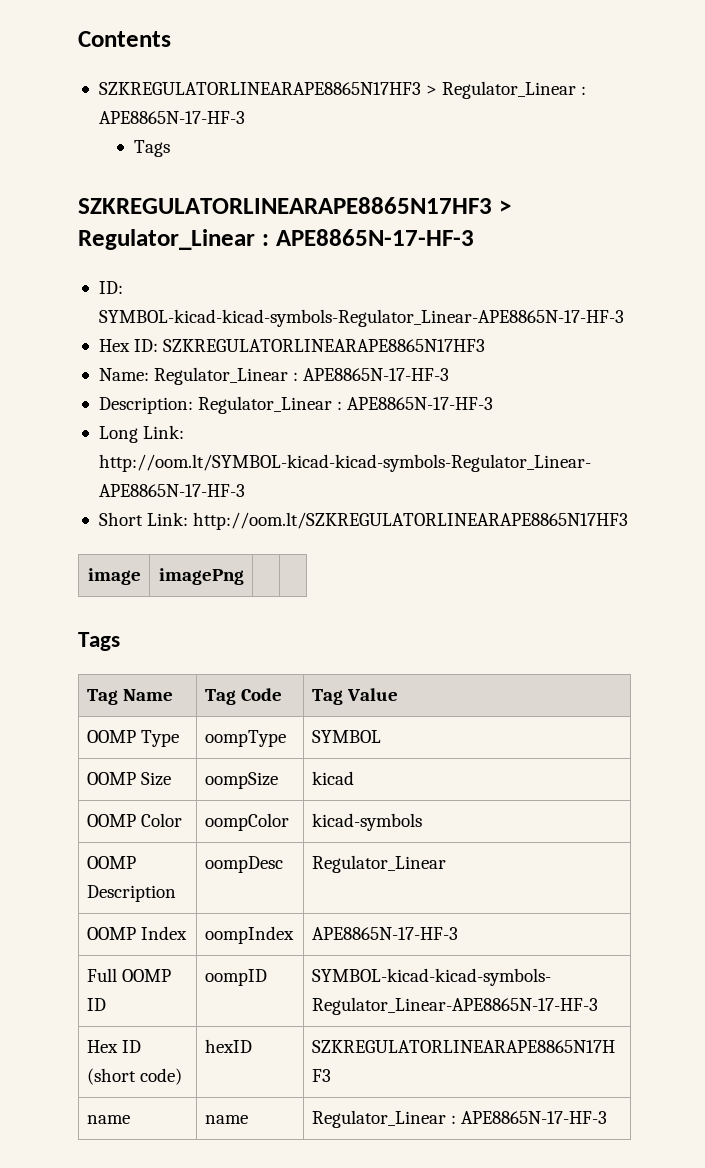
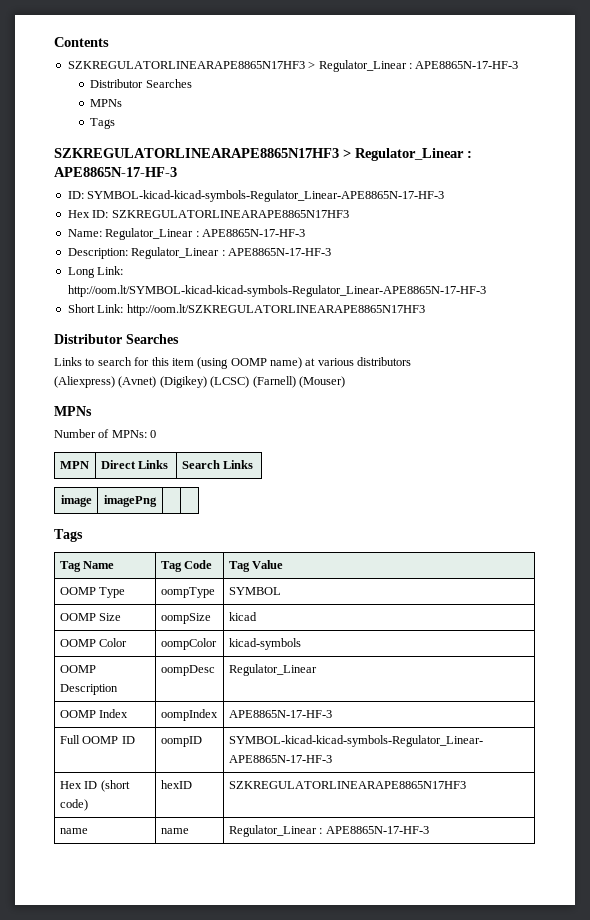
  Contents
  SZKREGULATORLINEARAPE8865N17HF3 > Regulator_Linear : APE8865N-17-HF-3
+ Distributor Searches
+ MPNs
  Short Link: http://oom.lt/SZKREGULATORLINEARAPE8865N17HF3
+ Distributor Searches
+ Links to search for this item (using OOMP name) at various distributors
+ (Aliexpress) (Avnet) (Digikey) (LCSC) (Farnell) (Mouser)
+ MPNs
+ Number of MPNs: 0
+ MPN | Direct Links | Search Links

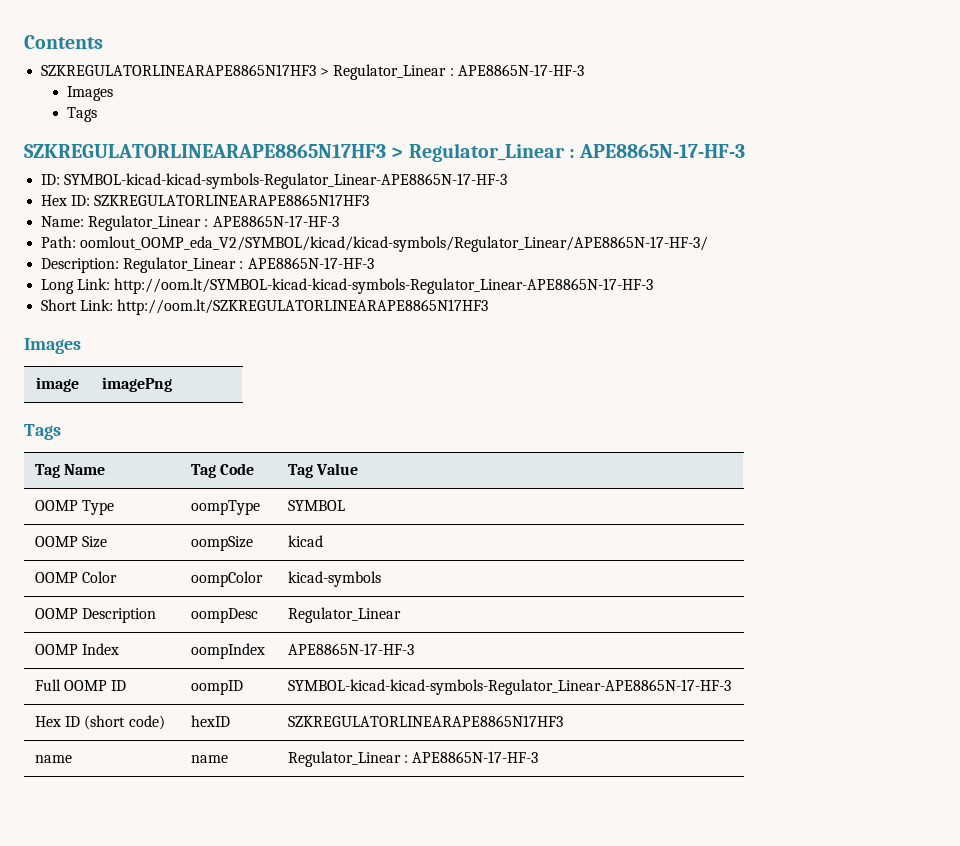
  Contents
  SZKREGULATORLINEARAPE8865N17HF3 > Regulator_Linear : APE8865N-17-HF-3
- Distributor Searches
- MPNs
+ Images
+ Path: oomlout_OOMP_eda_V2/SYMBOL/kicad/kicad-symbols/Regulator_Linear/APE8865N-17-HF-3/
  Short Link: http://oom.lt/SZKREGULATORLINEARAPE8865N17HF3
- Distributor Searches
- Links to search for this item (using OOMP name) at various distributors
- (Aliexpress) (Avnet) (Digikey) (LCSC) (Farnell) (Mouser)
- MPNs
- Number of MPNs: 0
- MPN | Direct Links | Search Links
+ Images

